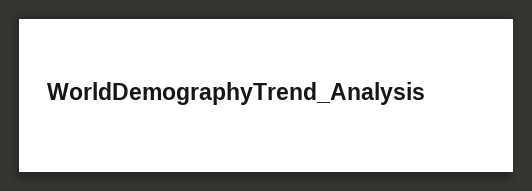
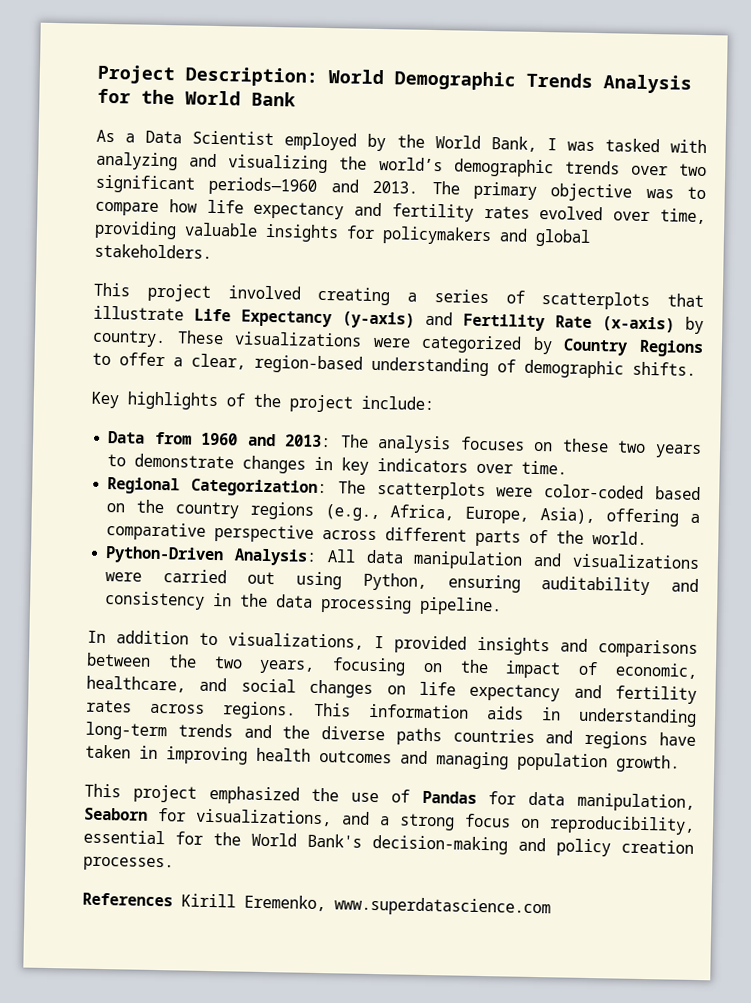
- WorldDemographyTrend_Analysis
+ Project Description: World Demographic Trends Analysis for the World Bank
+ As a Data Scientist employed by the World Bank, I was tasked with analyzing and visualizing the world’s demographic trends over two significant periods—1960 and 2013. The primary objective was to compare how life expectancy and fertility rates evolved over time, providing valuable insights for policymakers and global stakeholders.
+ This project involved creating a series of scatterplots that illustrate Life Expectancy (y-axis) and Fertility Rate (x-axis) by country. These visualizations were categorized by Country Regions to offer a clear, region-based understanding of demographic shifts.
+ Key highlights of the project include:
+ Data from 1960 and 2013: The analysis focuses on these two years to demonstrate changes in key indicators over time.
+ Regional Categorization: The scatterplots were color-coded based on the country regions (e.g., Africa, Europe, Asia), offering a comparative perspective across different parts of the world.
+ Python-Driven Analysis: All data manipulation and visualizations were carried out using Python, ensuring auditability and consistency in the data processing pipeline.
+ In addition to visualizations, I provided insights and comparisons between the two years, focusing on the impact of economic, healthcare, and social changes on life expectancy and fertility rates across regions. This information aids in understanding long-term trends and the diverse paths countries and regions have taken in improving health outcomes and managing population growth.
+ This project emphasized the use of Pandas for data manipulation, Seaborn for visualizations, and a strong focus on reproducibility, essential for the World Bank's decision-making and policy creation processes.
+ References Kirill Eremenko, www.superdatascience.com

